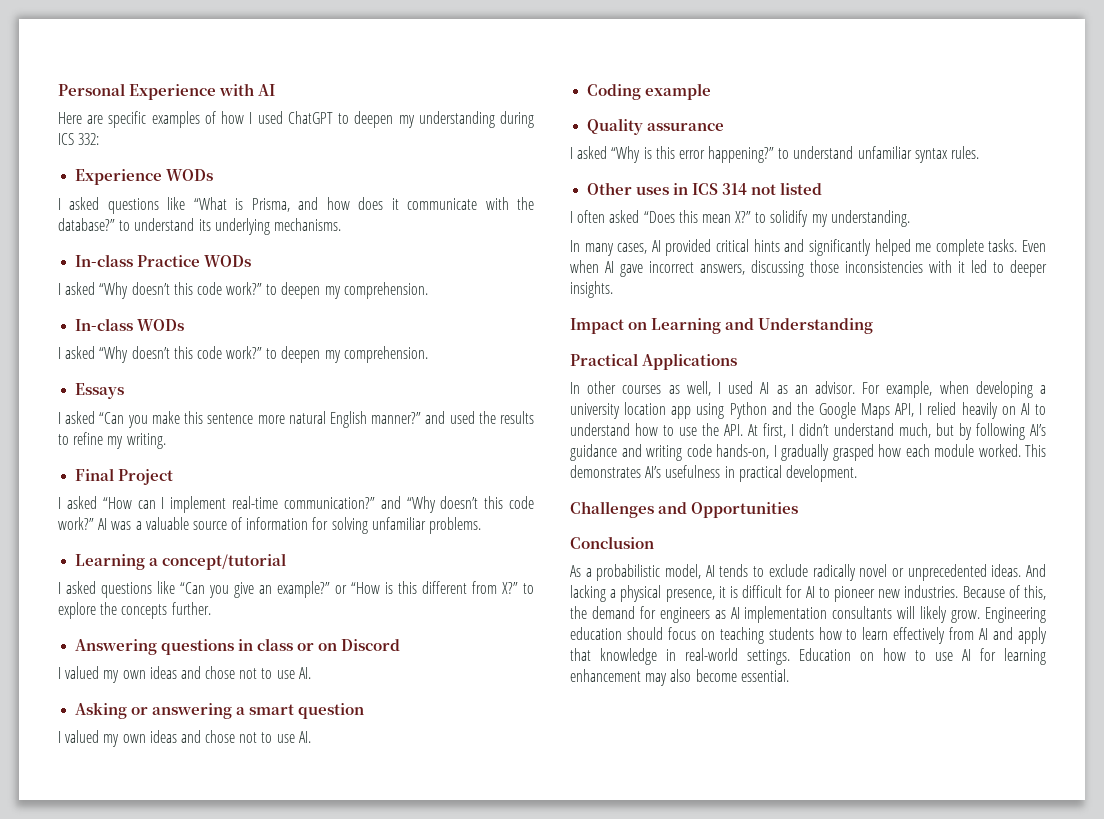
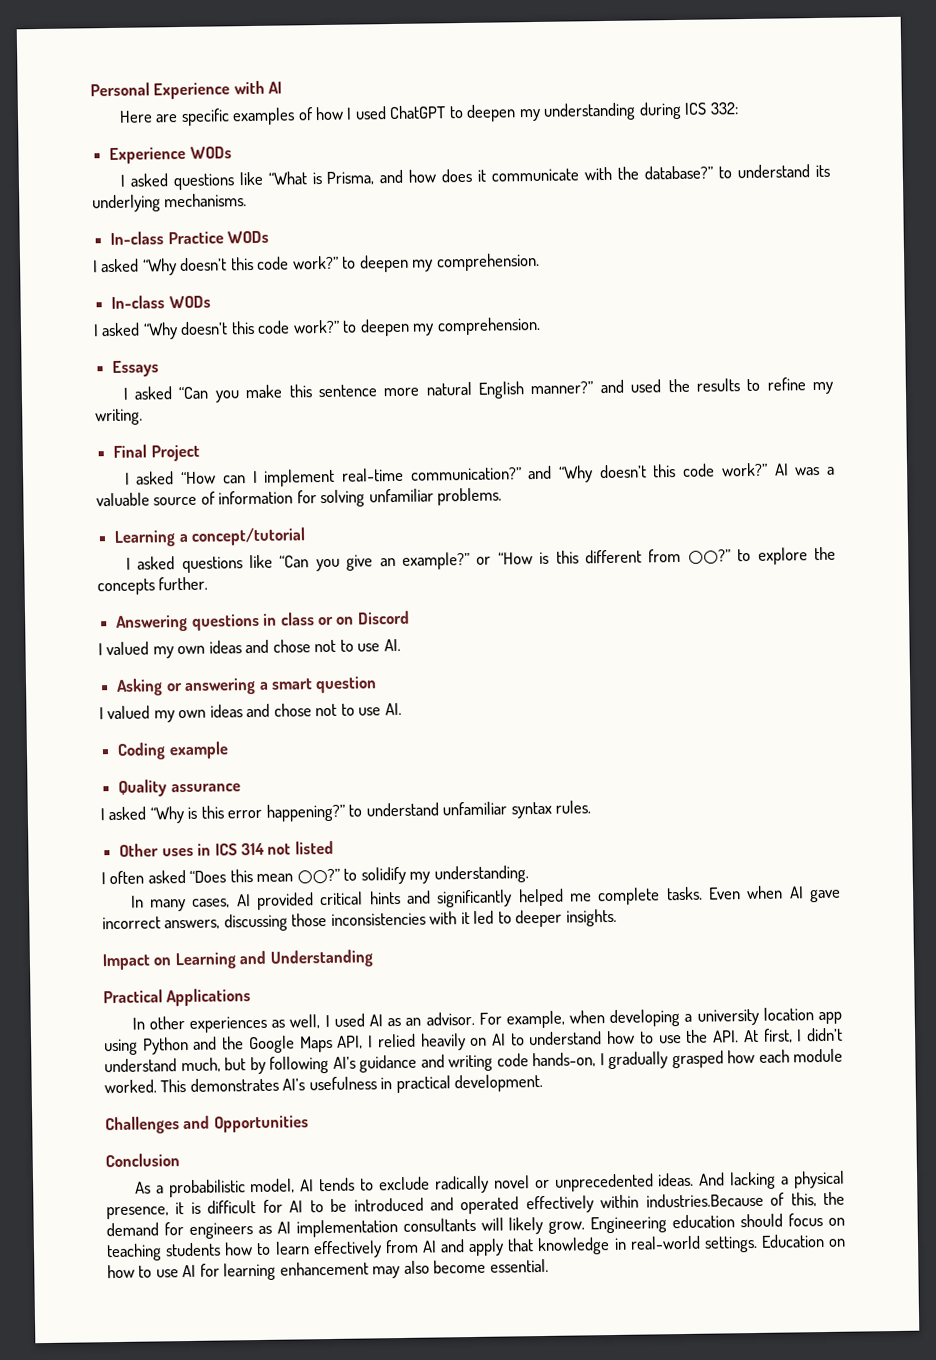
- I asked questions like “Can you give an example?” or “How is this different from X?” to explore the concepts further.
+ I asked questions like “Can you give an example?” or “How is this different from ○○?” to explore the concepts further.
- I often asked “Does this mean X?” to solidify my understanding.
+ I often asked “Does this mean ○○?” to solidify my understanding.
- In other courses as well, I used AI as an advisor.
+ In other experiences as well, I used AI as an advisor.
- And lacking a physical presence, it is difficult for AI to pioneer new industries. Because of this, the demand for engineers as AI implementation consultants will likely grow.
+ And lacking a physical presence, it is difficult for AI to be introduced and operated effectively within industries.Because of this, the demand for engineers as AI implementation consultants will likely grow.

